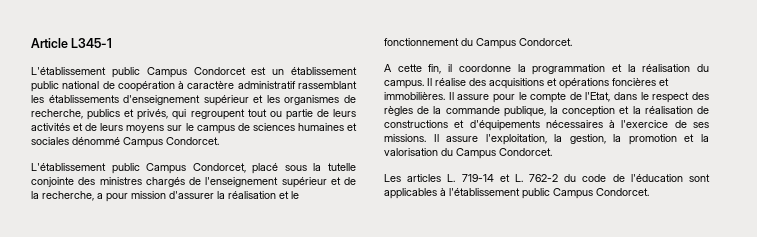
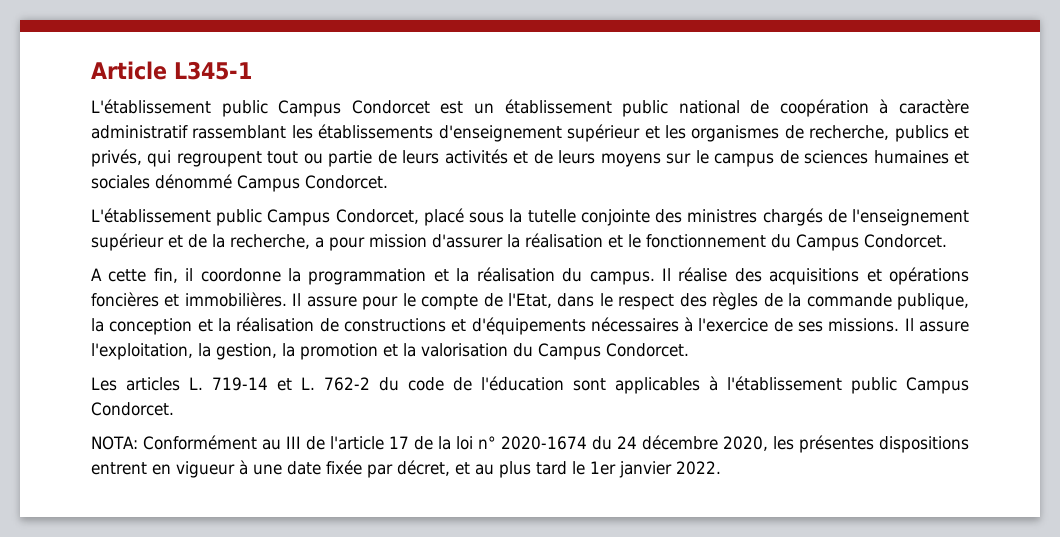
+ NOTA: Conformément au III de l'article 17 de la loi n° 2020-1674 du 24 décembre 2020, les présentes dispositions entrent en vigueur à une date fixée par décret, et au plus tard le 1er janvier 2022.

